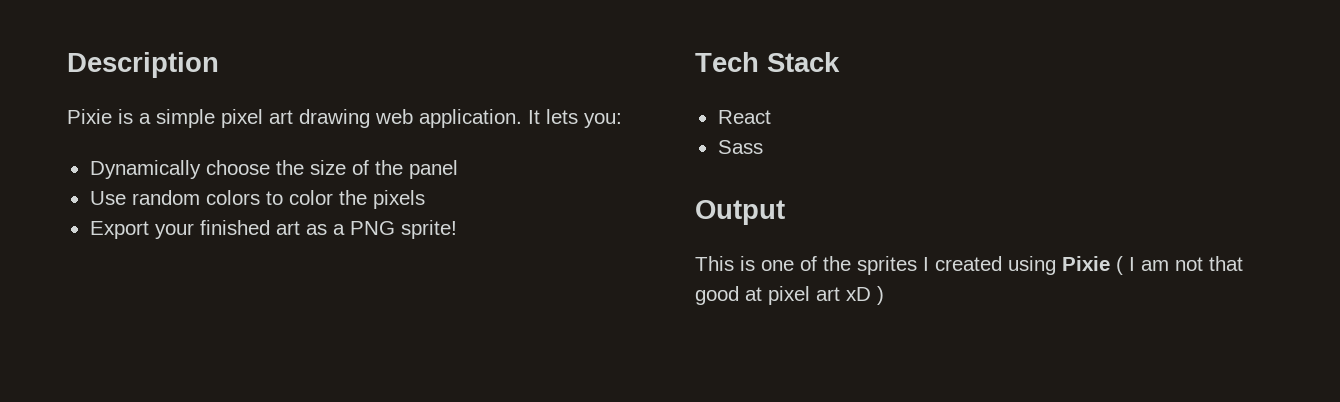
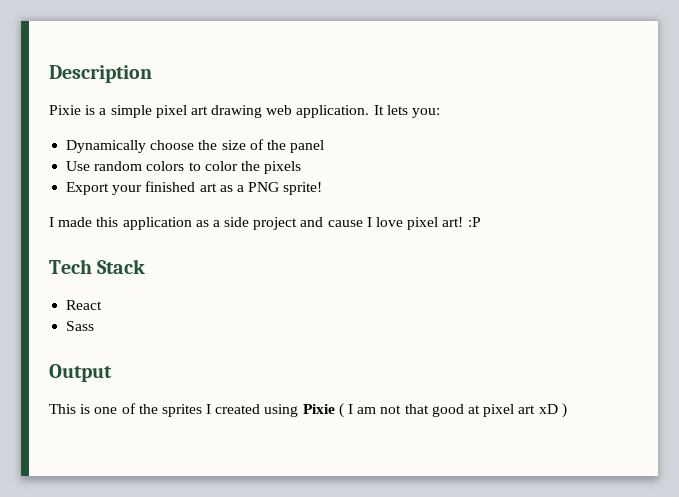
+ I made this application as a side project and cause I love pixel art! :P

